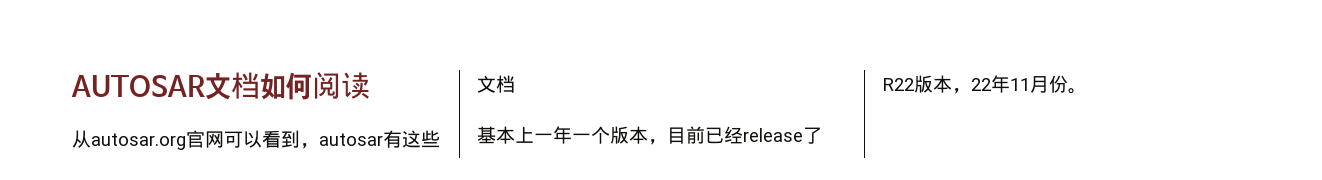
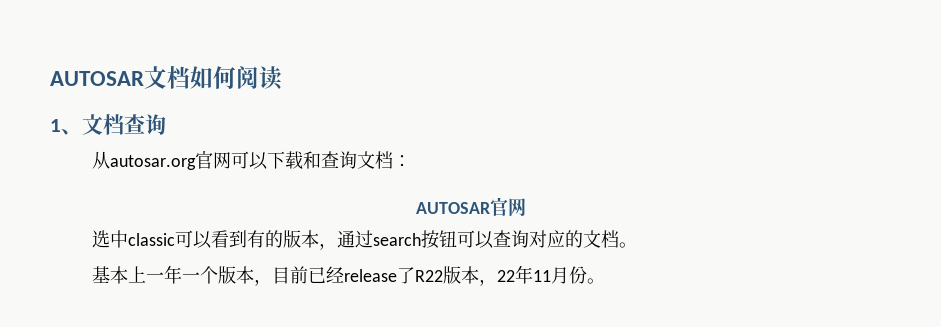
+ 1、文档查询
- 从autosar.org官网可以看到，autosar有这些文档
+ 从autosar.org官网可以下载和查询文档：
+ AUTOSAR官网
+ 选中classic可以看到有的版本，通过search按钮可以查询对应的文档。

